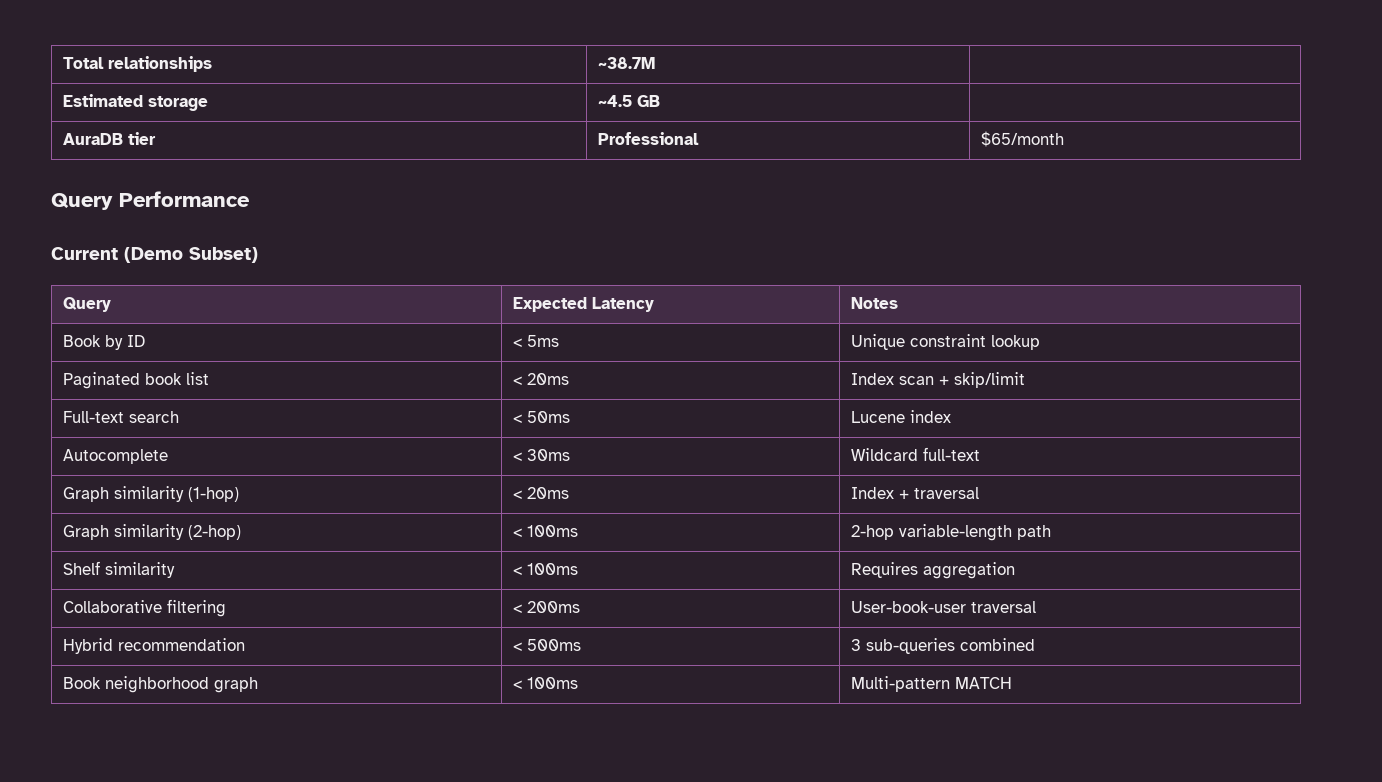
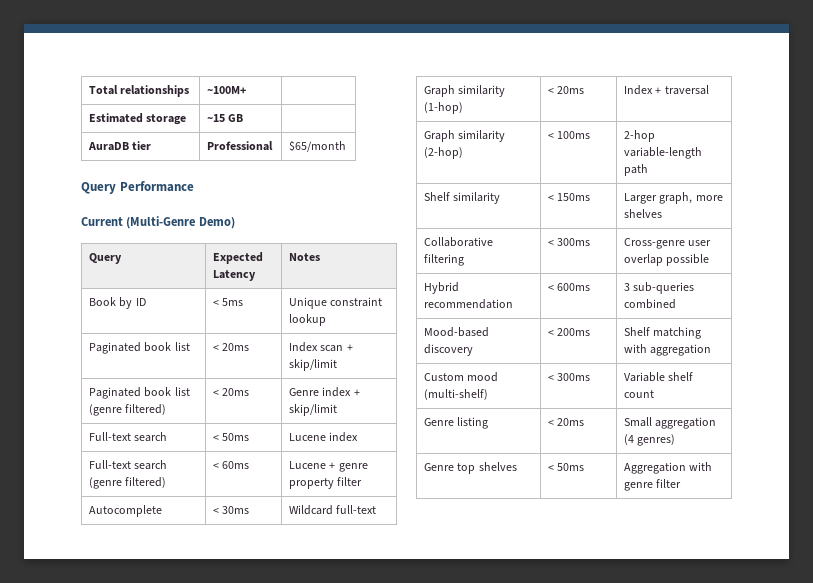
- Total relationships | ~38.7M |
+ Total relationships | ~100M+ |
- Estimated storage | ~4.5 GB |
+ Estimated storage | ~15 GB |
- Current (Demo Subset)
+ Current (Multi-Genre Demo)
+ Paginated book list (genre filtered) | < 20ms | Genre index + skip/limit
+ Full-text search (genre filtered) | < 60ms | Lucene + genre property filter
- Shelf similarity | < 100ms | Requires aggregation
- Collaborative filtering | < 200ms | User-book-user traversal
+ Shelf similarity | < 150ms | Larger graph, more shelves
+ Collaborative filtering | < 300ms | Cross-genre user overlap possible
- Hybrid recommendation | < 500ms | 3 sub-queries combined
+ Hybrid recommendation | < 600ms | 3 sub-queries combined
- Book neighborhood graph | < 100ms | Multi-pattern MATCH
+ Mood-based discovery | < 200ms | Shelf matching with aggregation
+ Custom mood (multi-shelf) | < 300ms | Variable shelf count
+ Genre listing | < 20ms | Small aggregation (4 genres)
+ Genre top shelves | < 50ms | Aggregation with genre filter

